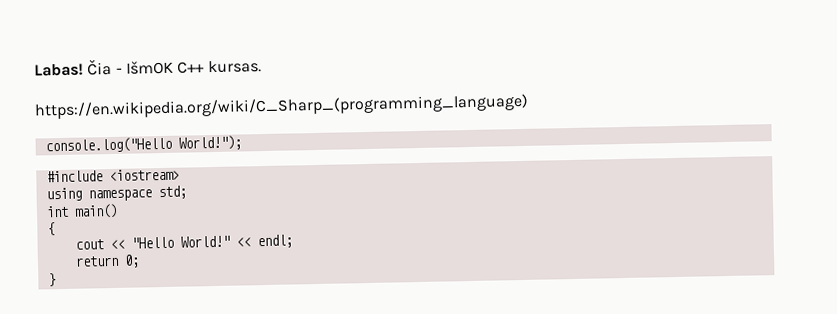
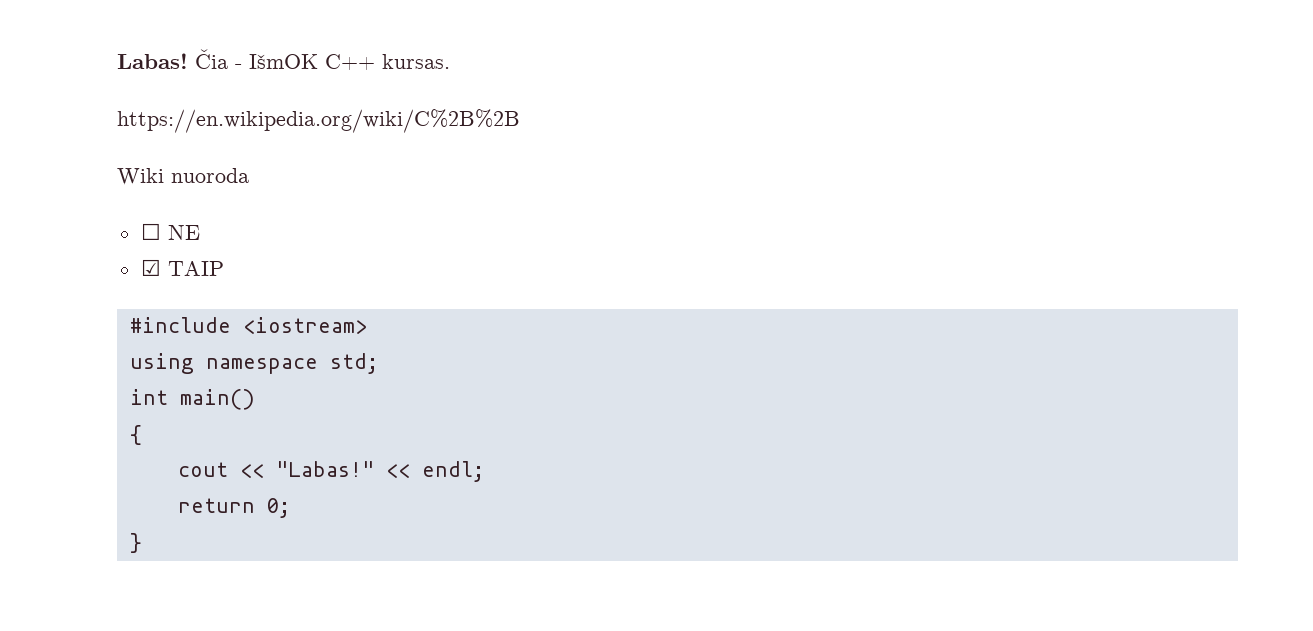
- https://en.wikipedia.org/wiki/C_Sharp_(programming_language)
- console.log("Hello World!");
+ https://en.wikipedia.org/wiki/C%2B%2B
+ Wiki nuoroda
+ ☐ NE
+ ☑ TAIP
- cout << "Hello World!"
+ cout << "Labas!"

